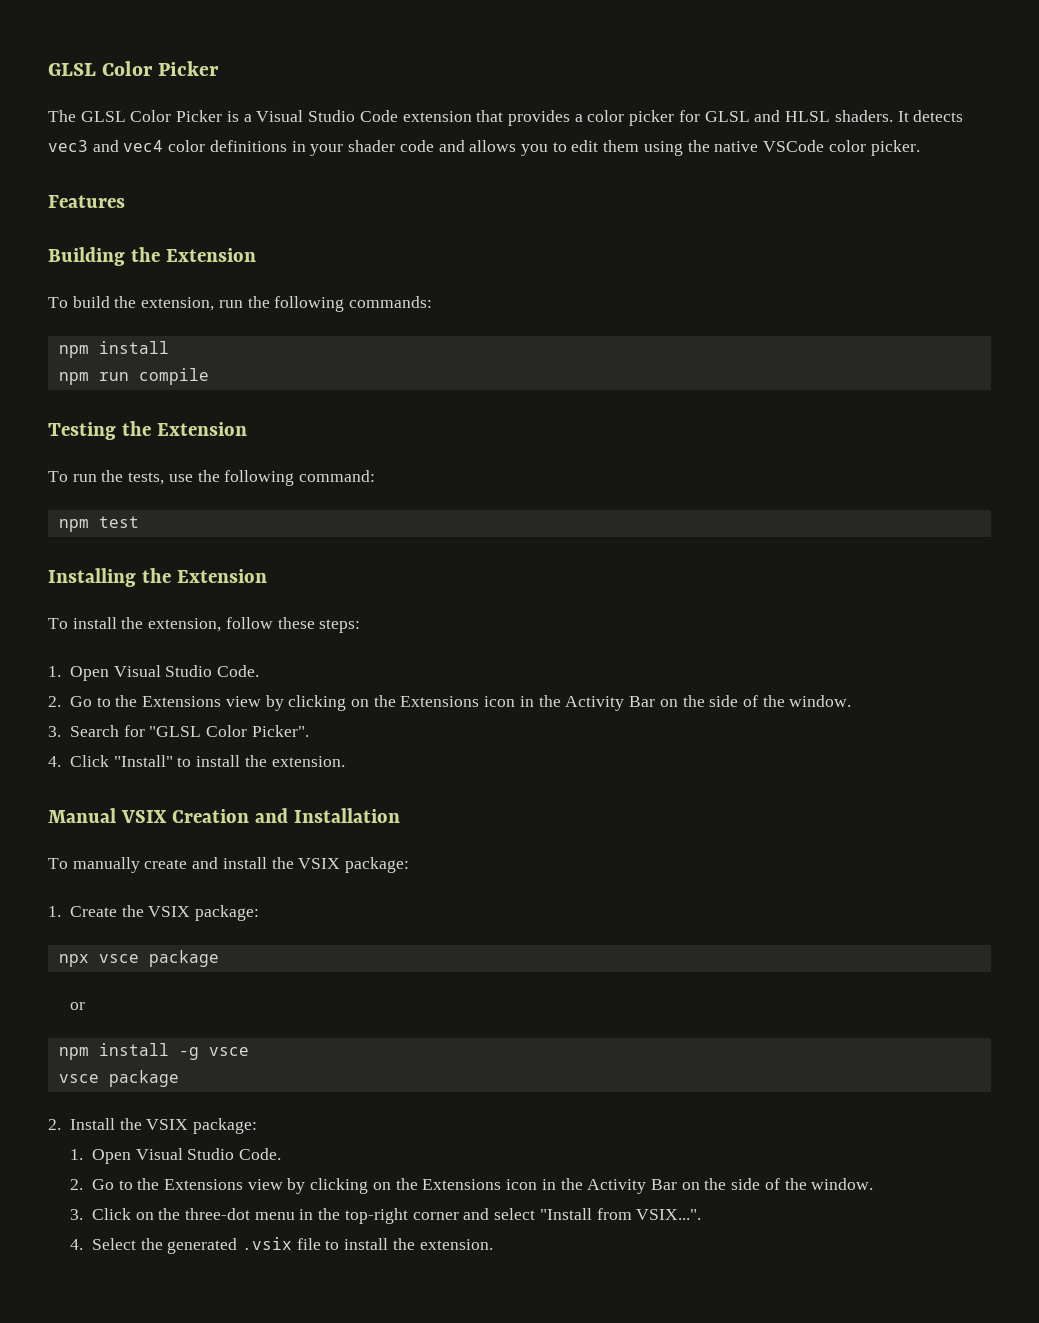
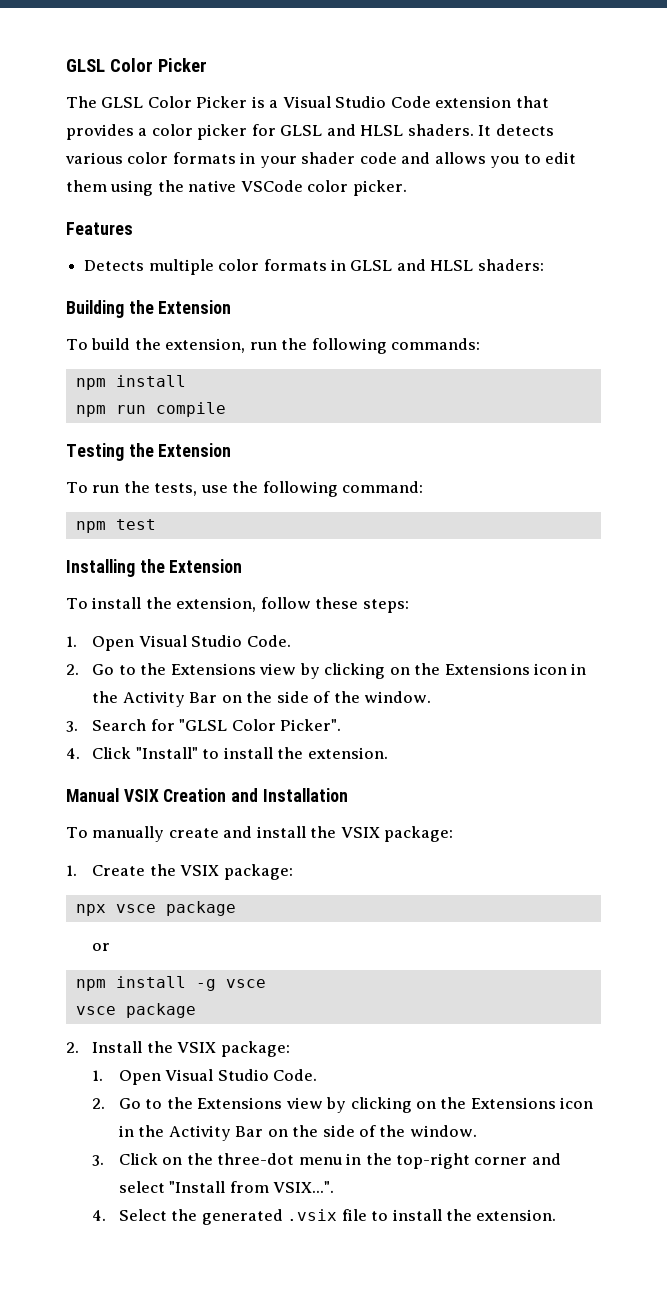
- It detects vec3 and vec4 color definitions in your shader code and allows you to edit them using the native VSCode color picker.
+ It detects various color formats in your shader code and allows you to edit them using the native VSCode color picker.
+ Detects multiple color formats in GLSL and HLSL shaders:

